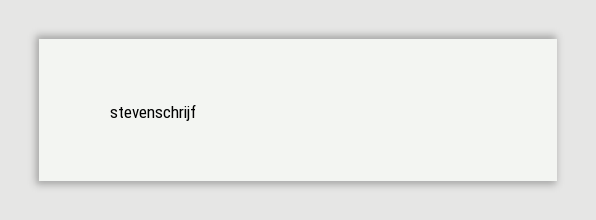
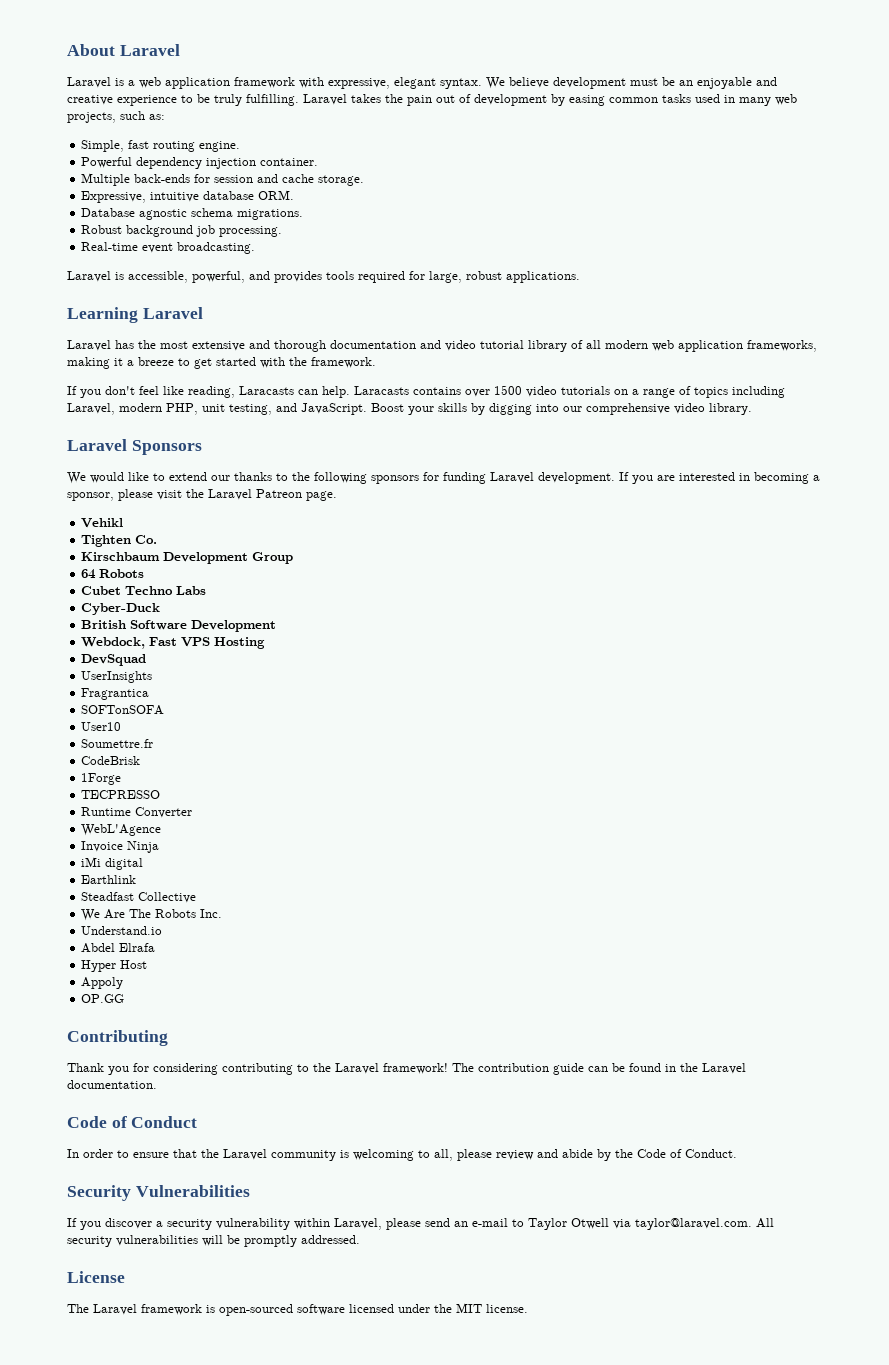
- stevenschrijf
+ About Laravel
+ Laravel is a web application framework with expressive, elegant syntax. We believe development must be an enjoyable and creative experience to be truly fulfilling. Laravel takes the pain out of development by easing common tasks used in many web projects, such as:
+ Simple, fast routing engine.
+ Powerful dependency injection container.
+ Multiple back-ends for session and cache storage.
+ Expressive, intuitive database ORM.
+ Database agnostic schema migrations.
+ Robust background job processing.
+ Real-time event broadcasting.
+ Laravel is accessible, powerful, and provides tools required for large, robust applications.
+ Learning Laravel
+ Laravel has the most extensive and thorough documentation and video tutorial library of all modern web application frameworks, making it a breeze to get started with the framework.
+ If you don't feel like reading, Laracasts can help. Laracasts contains over 1500 video tutorials on a range of topics including Laravel, modern PHP, unit testing, and JavaScript. Boost your skills by digging into our comprehensive video library.
+ Laravel Sponsors
+ We would like to extend our thanks to the following sponsors for funding Laravel development. If you are interested in becoming a sponsor, please visit the Laravel Patreon page.
+ Vehikl
+ Tighten Co.
+ Kirschbaum Development Group
+ 64 Robots
+ Cubet Techno Labs
+ Cyber-Duck
+ British Software Development
+ Webdock, Fast VPS Hosting
+ DevSquad
+ UserInsights
+ Fragrantica
+ SOFTonSOFA
+ User10
+ Soumettre.fr
+ CodeBrisk
+ 1Forge
+ TECPRESSO
+ Runtime Converter
+ WebL'Agence
+ Invoice Ninja
+ iMi digital
+ Earthlink
+ Steadfast Collective
+ We Are The Robots Inc.
+ Understand.io
+ Abdel Elrafa
+ Hyper Host
+ Appoly
+ OP.GG
+ Contributing
+ Thank you for considering contributing to the Laravel framework! The contribution guide can be found in the Laravel documentation.
+ Code of Conduct
+ In order to ensure that the Laravel community is welcoming to all, please review and abide by the Code of Conduct.
+ Security Vulnerabilities
+ If you discover a security vulnerability within Laravel, please send an e-mail to Taylor Otwell via taylor@laravel.com. All security vulnerabilities will be promptly addressed.
+ License
+ The Laravel framework is open-sourced software licensed under the MIT license.

